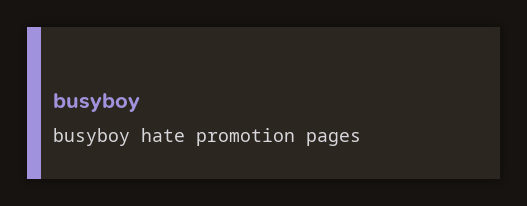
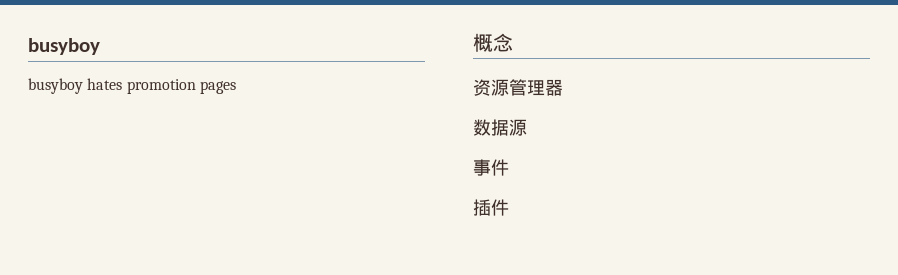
- busyboy hate promotion pages
+ busyboy hates promotion pages
+ 概念
+ 资源管理器
+ 数据源
+ 事件
+ 插件

